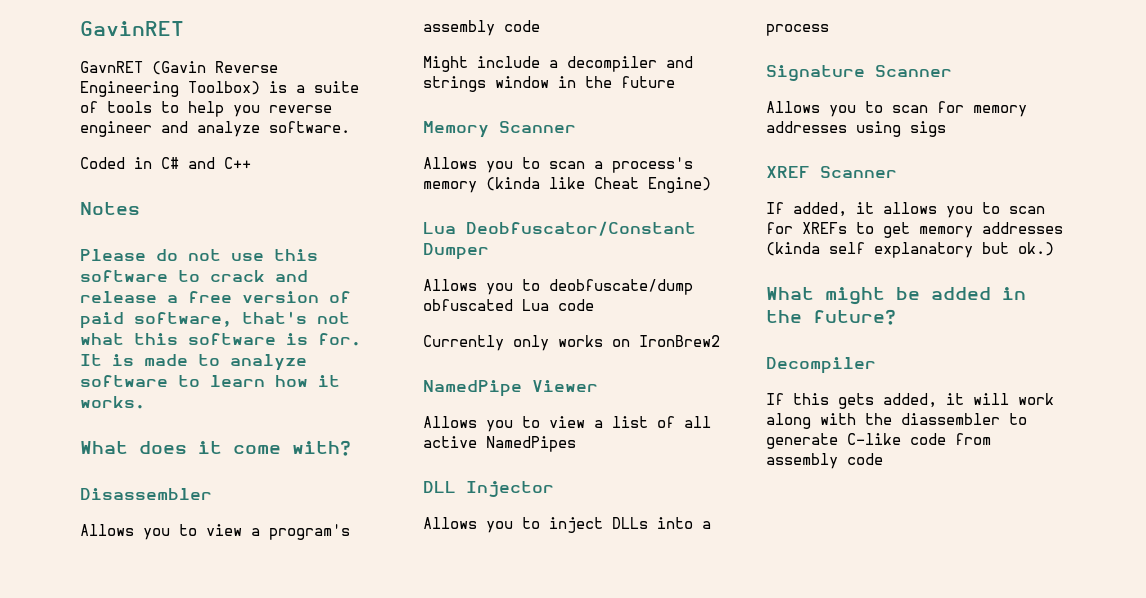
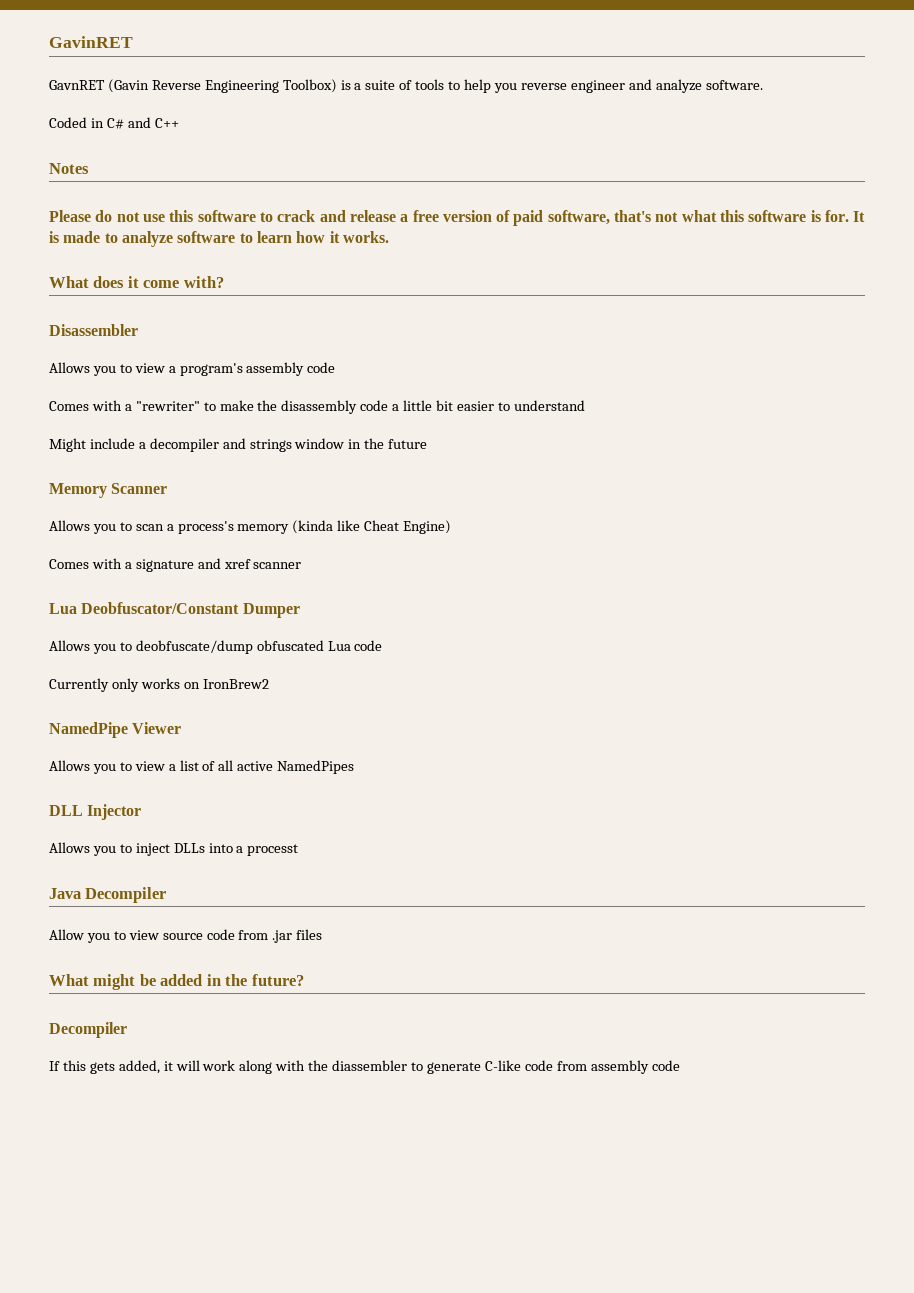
+ Comes with a "rewriter" to make the disassembly code a little bit easier to understand
+ Comes with a signature and xref scanner
- Allows you to inject DLLs into a process
- Signature Scanner
- Allows you to scan for memory addresses using sigs
- XREF Scanner
- If added, it allows you to scan for XREFs to get memory addresses (kinda self explanatory but ok.)
+ Allows you to inject DLLs into a processt
+ Java Decompiler
+ Allow you to view source code from .jar files

